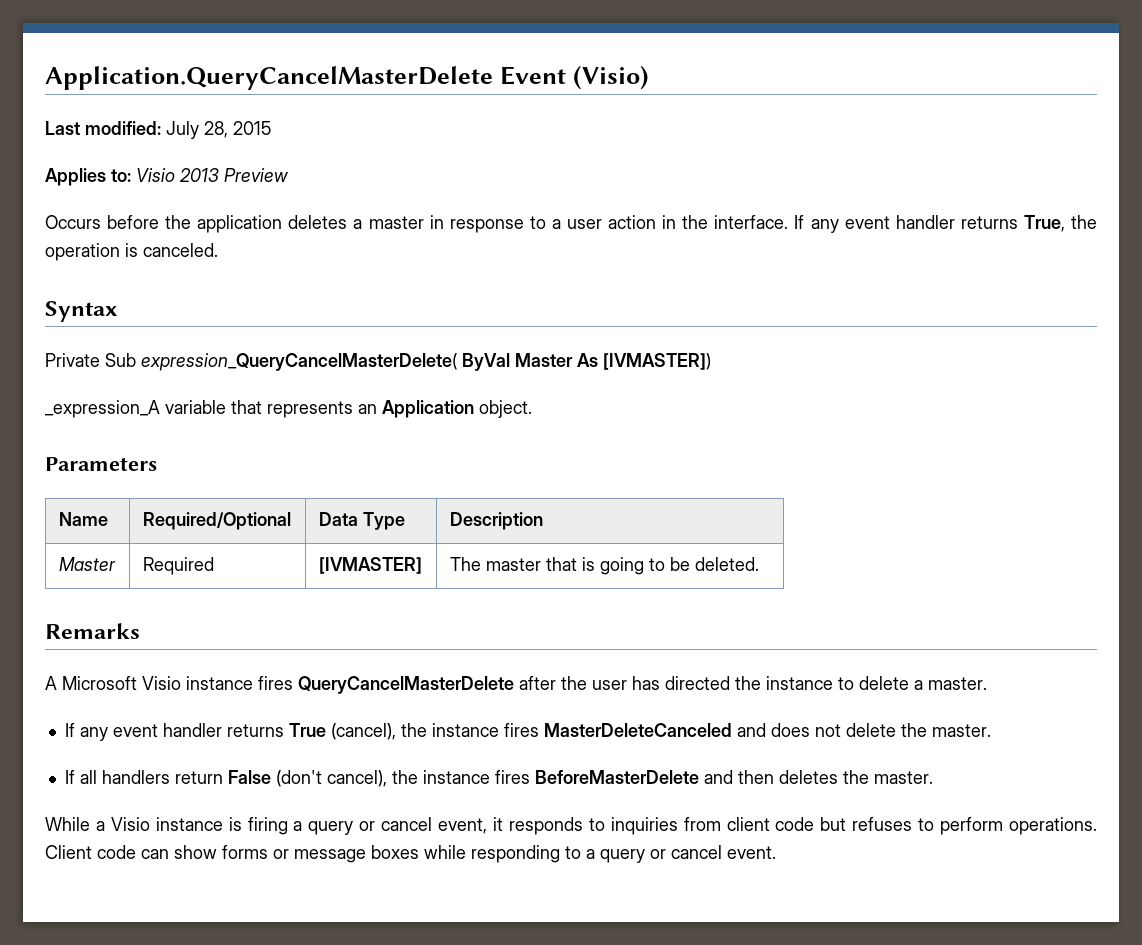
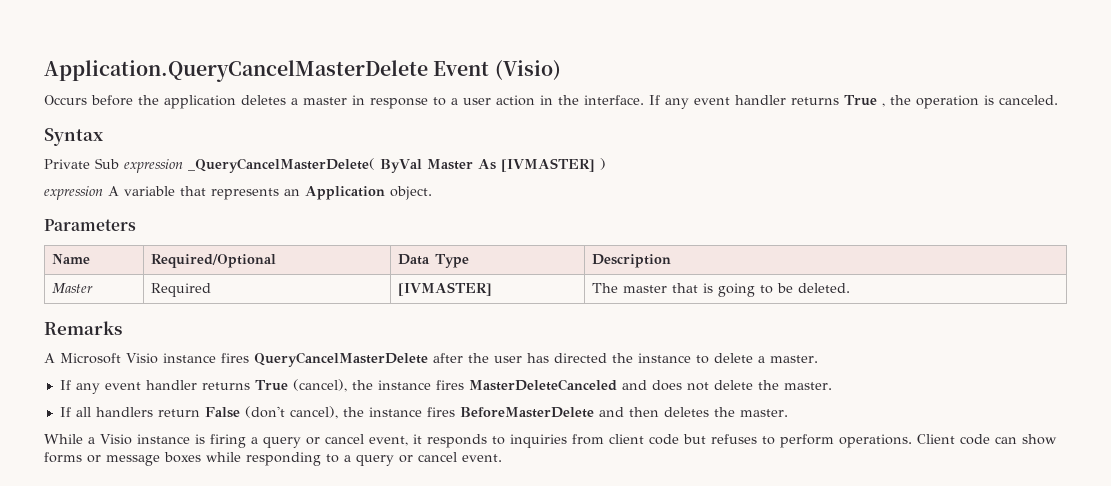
- Last modified: July 28, 2015
- Applies to: Visio 2013 Preview
- If any event handler returns True, the operation is canceled.
+ If any event handler returns True , the operation is canceled.
- Private Sub expression_QueryCancelMasterDelete( ByVal Master As [IVMASTER])
- _expression_A variable that represents an Application object.
+ Private Sub expression _QueryCancelMasterDelete( ByVal Master As [IVMASTER] )
+ expression A variable that represents an Application object.

